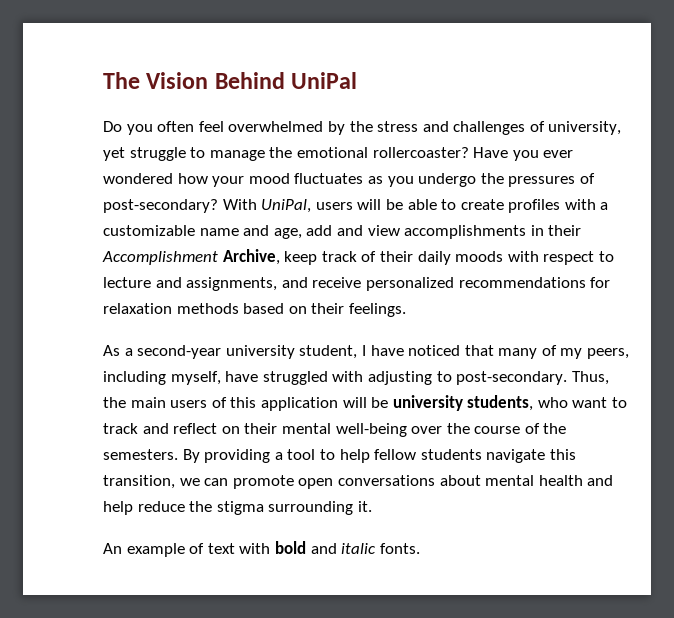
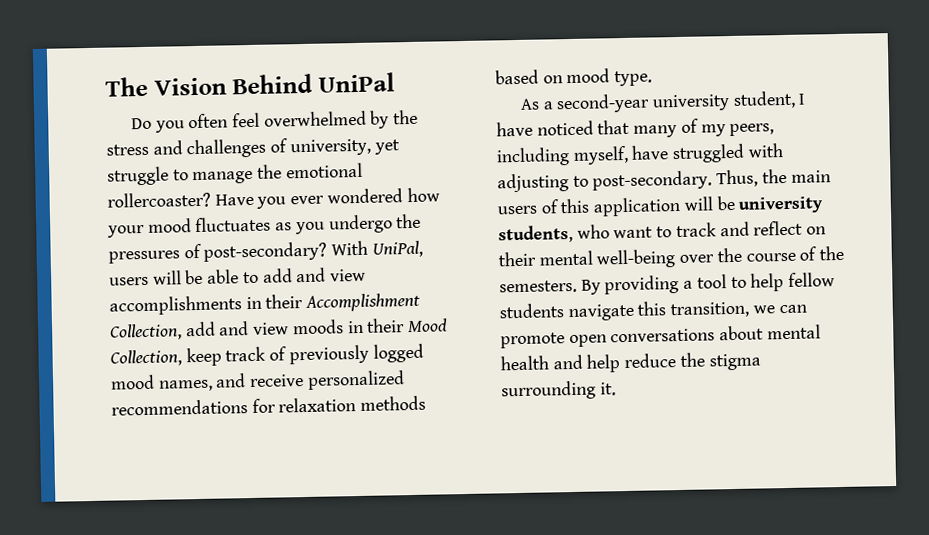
- With UniPal, users will be able to create profiles with a customizable name and age, add and view accomplishments in their Accomplishment Archive, keep track of their daily moods with respect to lecture and assignments, and receive personalized recommendations for relaxation methods based on their feelings.
+ With UniPal, users will be able to add and view accomplishments in their Accomplishment Collection, add and view moods in their Mood Collection, keep track of previously logged mood names, and receive personalized recommendations for relaxation methods based on mood type.
- An example of text with bold and italic fonts.

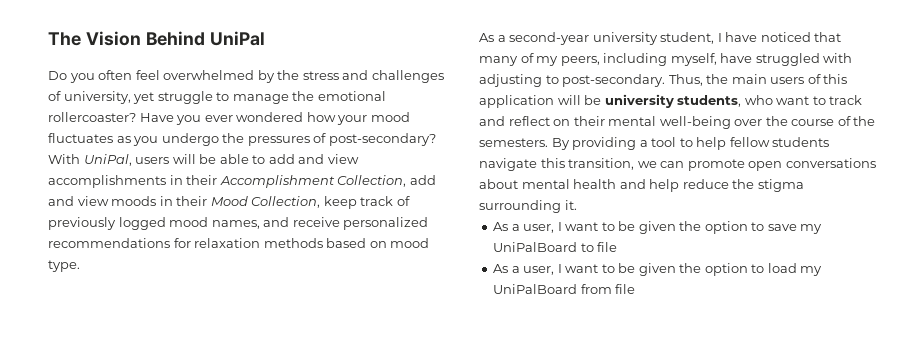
+ As a user, I want to be given the option to save my UniPalBoard to file
+ As a user, I want to be given the option to load my UniPalBoard from file

